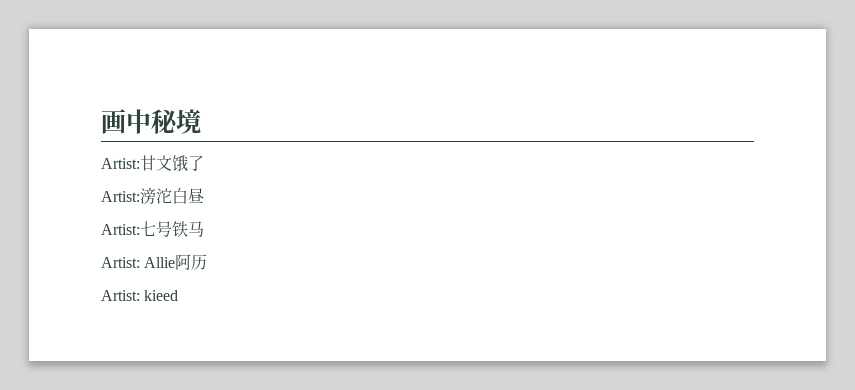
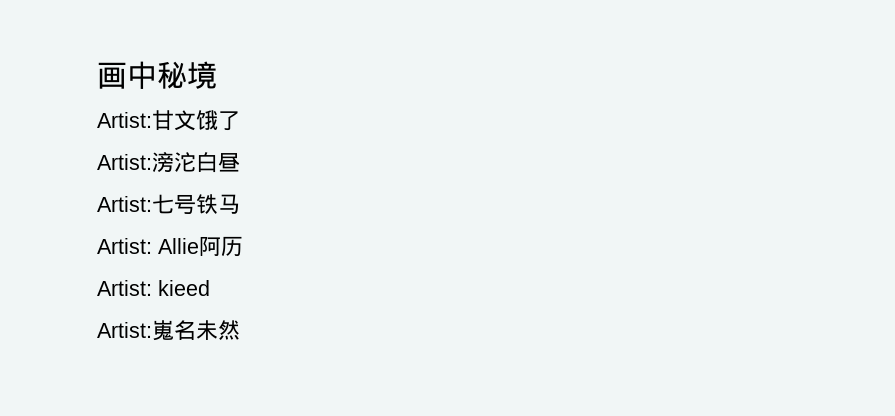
+ Artist:嵬名未然

